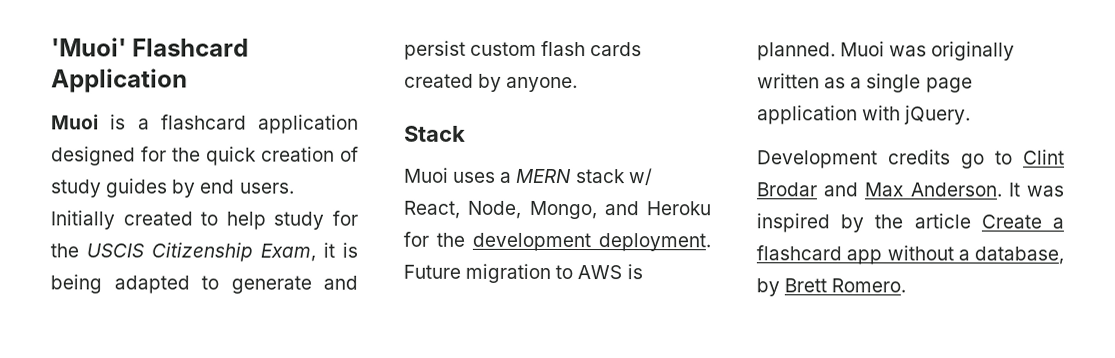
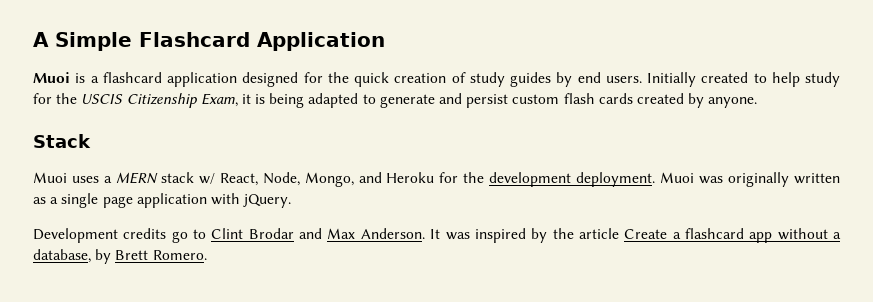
- 'Muoi' Flashcard Application
+ A Simple Flashcard Application
- Future migration to AWS is planned.

